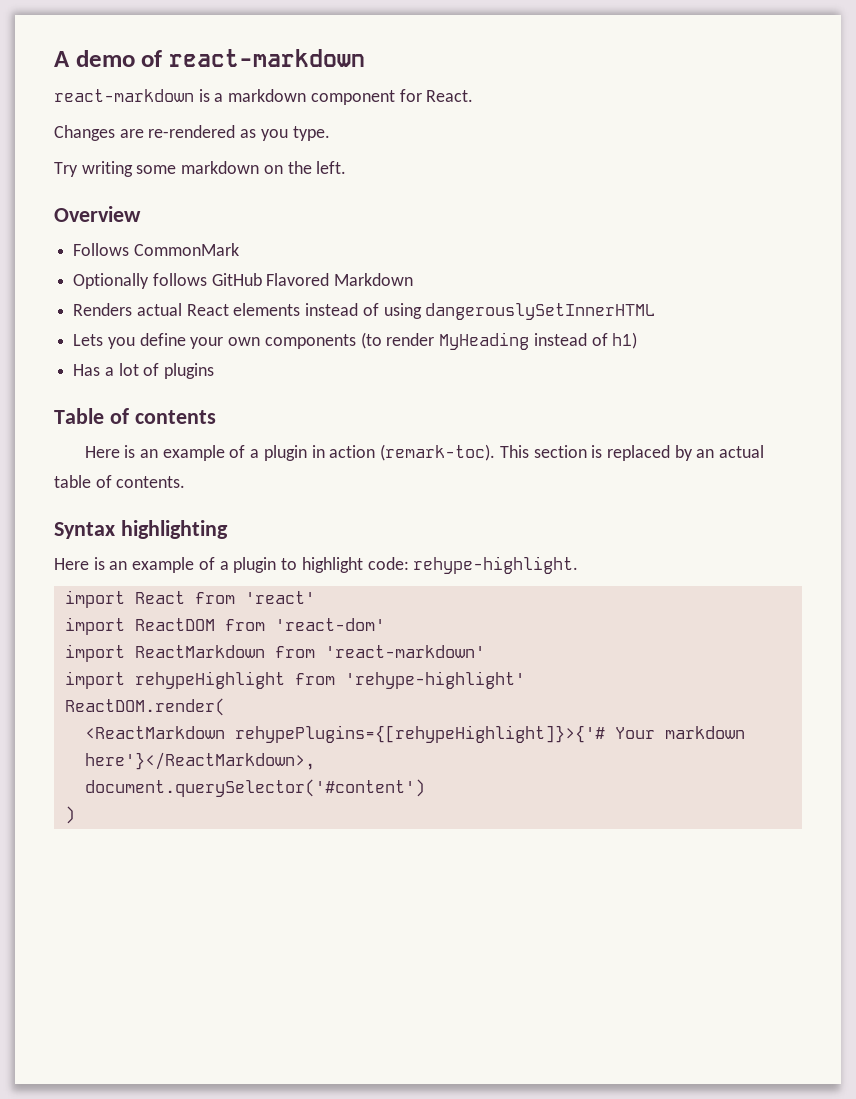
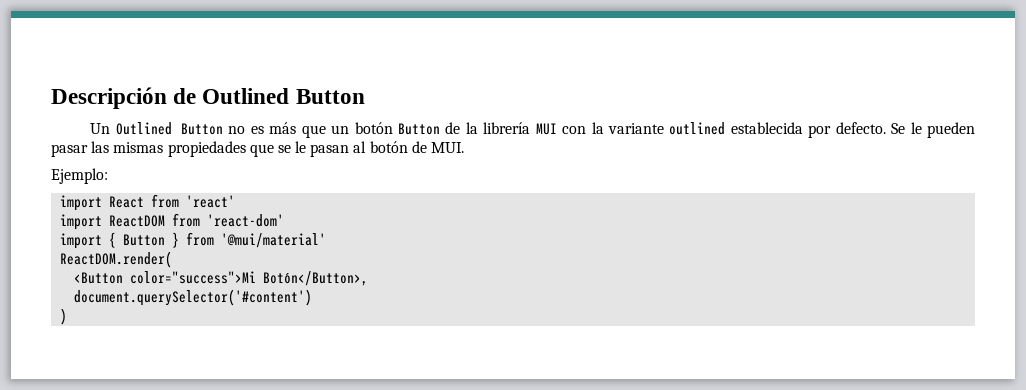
- A demo of react-markdown
- react-markdown is a markdown component for React.
- Changes are re-rendered as you type.
- Try writing some markdown on the left.
- Overview
- Follows CommonMark
- Optionally follows GitHub Flavored Markdown
- Renders actual React elements instead of using dangerouslySetInnerHTML
- Lets you define your own components (to render MyHeading instead of h1)
- Has a lot of plugins
- Table of contents
- Here is an example of a plugin in action (remark-toc). This section is replaced by an actual table of contents.
- Syntax highlighting
- Here is an example of a plugin to highlight code: rehype-highlight.
+ Descripción de Outlined Button
+ Un Outlined Button no es más que un botón Button de la librería MUI con la variante outlined establecida por defecto. Se le pueden pasar las mismas propiedades que se le pasan al botón de MUI.
+ Ejemplo:
- import ReactMarkdown from 'react-markdown'
- import rehypeHighlight from 'rehype-highlight'
+ import { Button } from '@mui/material'
  ReactDOM.render(
- <ReactMarkdown rehypePlugins={[rehypeHighlight]}>{'# Your markdown here'}</ReactMarkdown>,
+ <Button color="success">Mi Botón</Button>,

